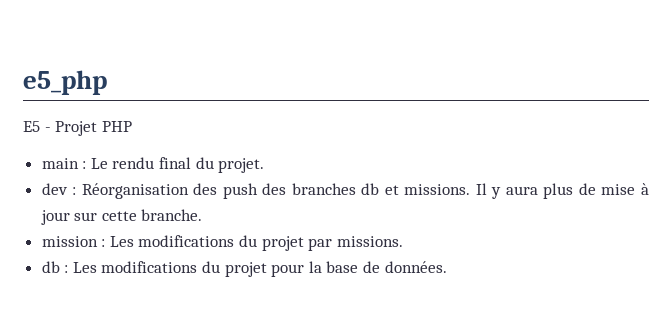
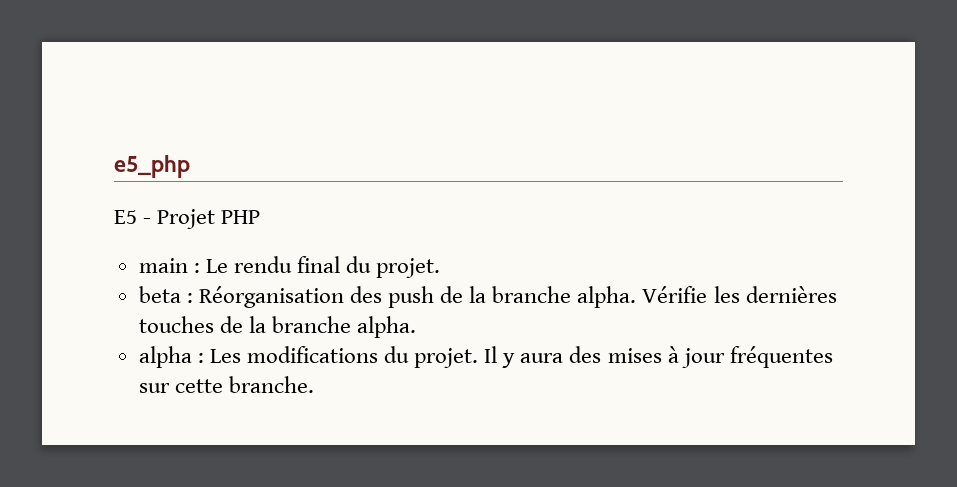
- dev : Réorganisation des push des branches db et missions. Il y aura plus de mise à jour sur cette branche.
- mission : Les modifications du projet par missions.
- db : Les modifications du projet pour la base de données.
+ beta : Réorganisation des push de la branche alpha. Vérifie les dernières touches de la branche alpha.
+ alpha : Les modifications du projet. Il y aura des mises à jour fréquentes sur cette branche.

